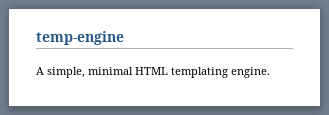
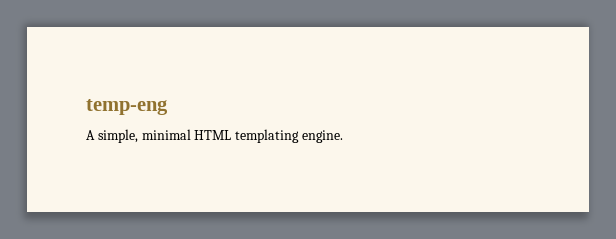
- temp-engine
+ temp-eng

